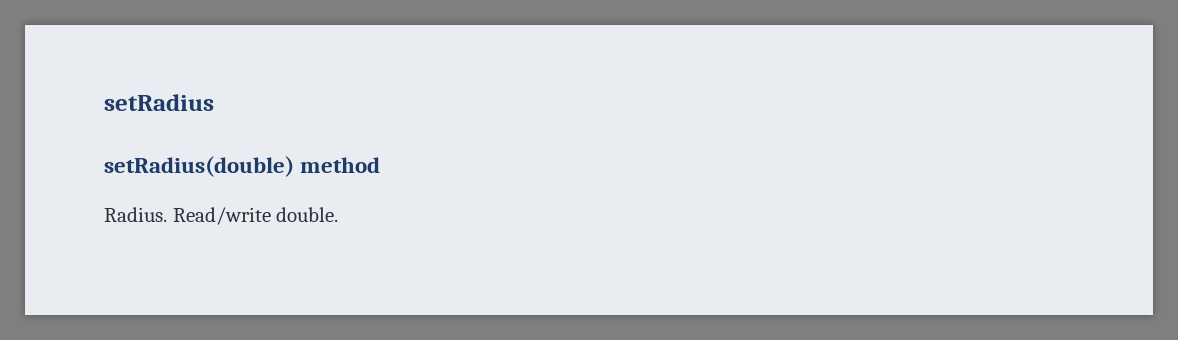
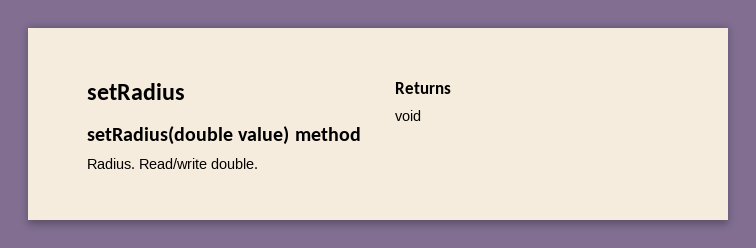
- setRadius(double) method
+ setRadius(double value) method
+ Returns
+ void

